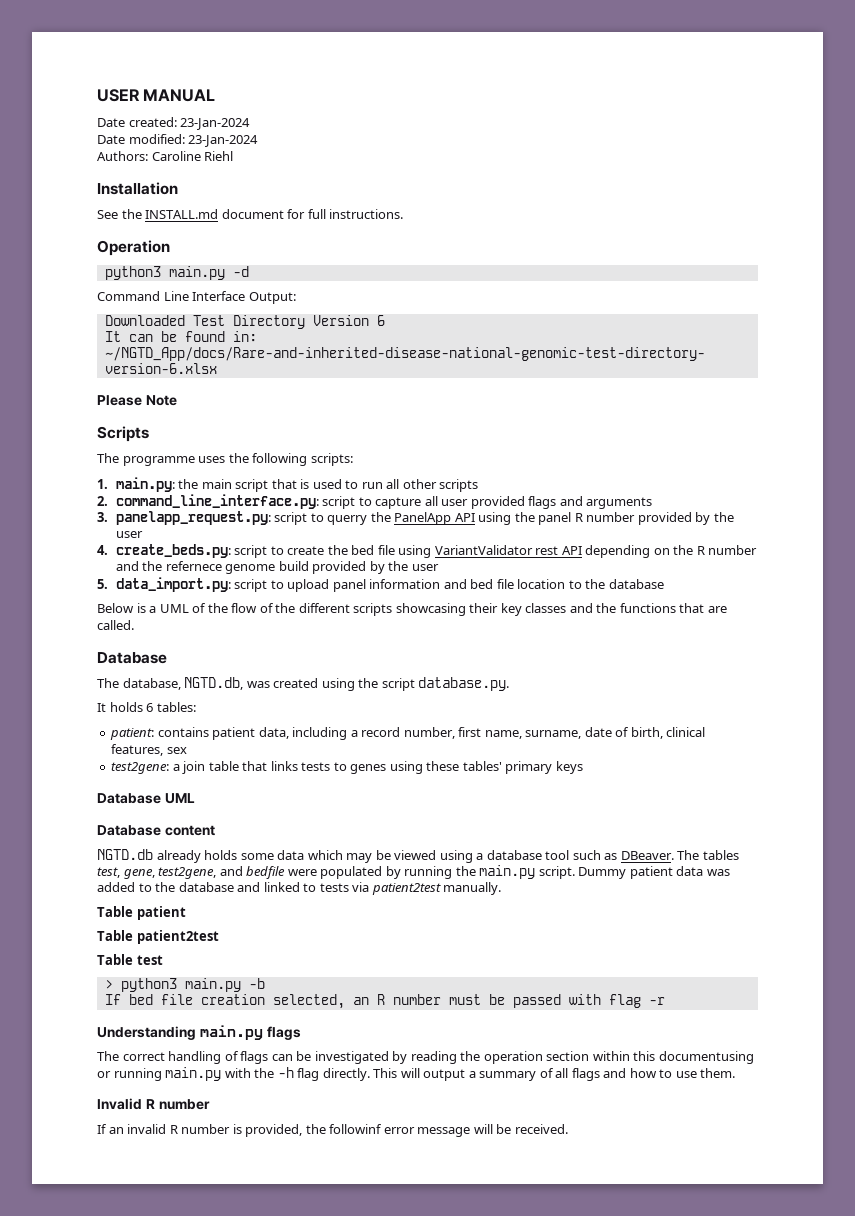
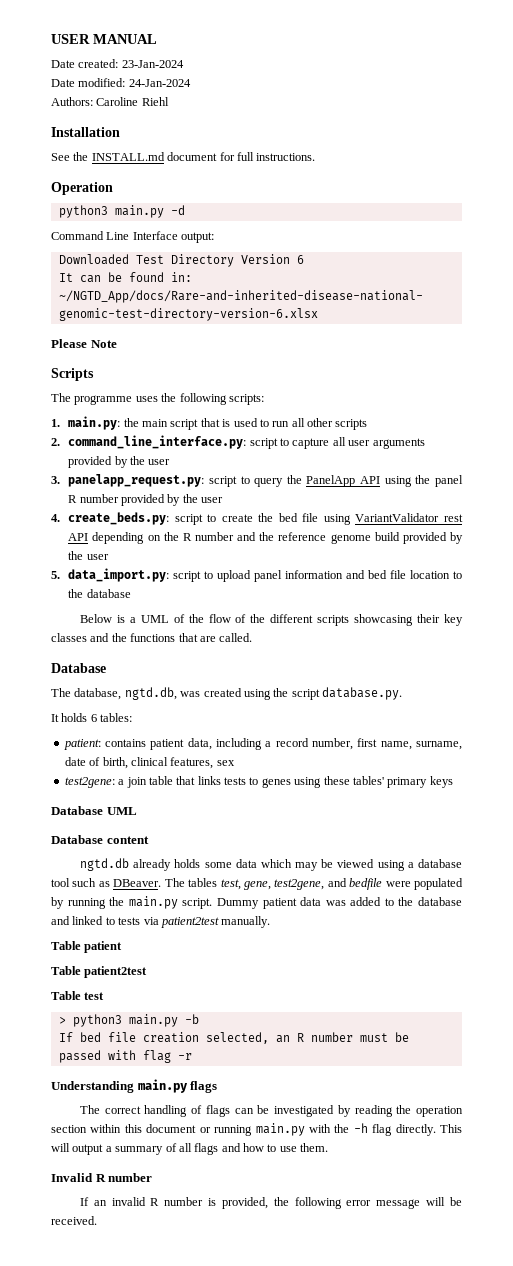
- Date modified: 23-Jan-2024
+ Date modified: 24-Jan-2024
- Command Line Interface Output:
+ Command Line Interface output:
- 2. command_line_interface.py: script to capture all user provided flags and arguments
+ 2. command_line_interface.py: script to capture all user arguments provided by the user
- 3. panelapp_request.py: script to querry the PanelApp API using the panel R number provided by the user
+ 3. panelapp_request.py: script to query the PanelApp API using the panel R number provided by the user
- 4. create_beds.py: script to create the bed file using VariantValidator rest API depending on the R number and the refernece genome build provided by the user
+ 4. create_beds.py: script to create the bed file using VariantValidator rest API depending on the R number and the reference genome build provided by the user
- The database, NGTD.db, was created using the script database.py.
+ The database, ngtd.db, was created using the script database.py.
- NGTD.db already holds some data which may be viewed using a database tool such as DBeaver.
+ ngtd.db already holds some data which may be viewed using a database tool such as DBeaver.
- The correct handling of flags can be investigated by reading the operation section within this documentusing or running main.py with the -h flag directly.
+ The correct handling of flags can be investigated by reading the operation section within this document or running main.py with the -h flag directly.
- If an invalid R number is provided, the followinf error message will be received.
+ If an invalid R number is provided, the following error message will be received.

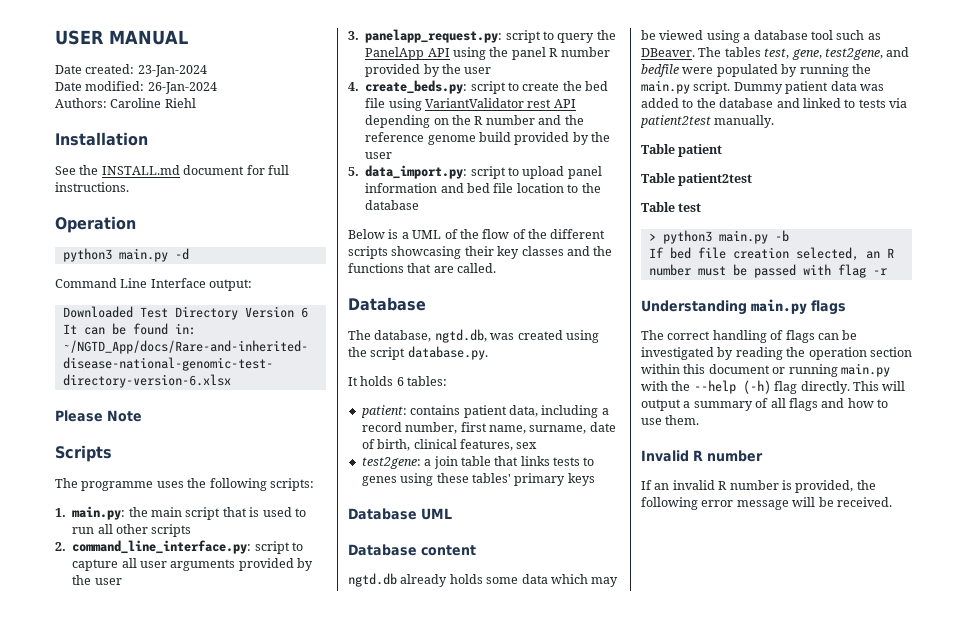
- Date modified: 24-Jan-2024
+ Date modified: 26-Jan-2024
- The correct handling of flags can be investigated by reading the operation section within this document or running main.py with the -h flag directly.
+ The correct handling of flags can be investigated by reading the operation section within this document or running main.py with the --help (-h) flag directly.

